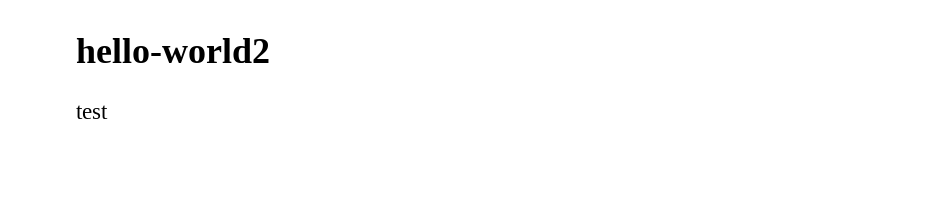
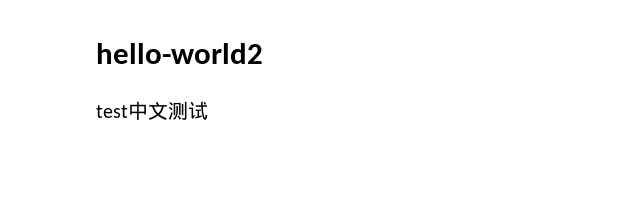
- test
+ test中文测试

